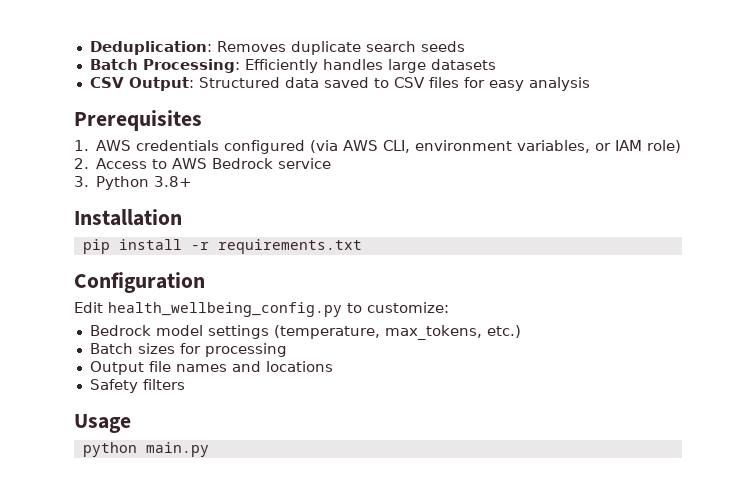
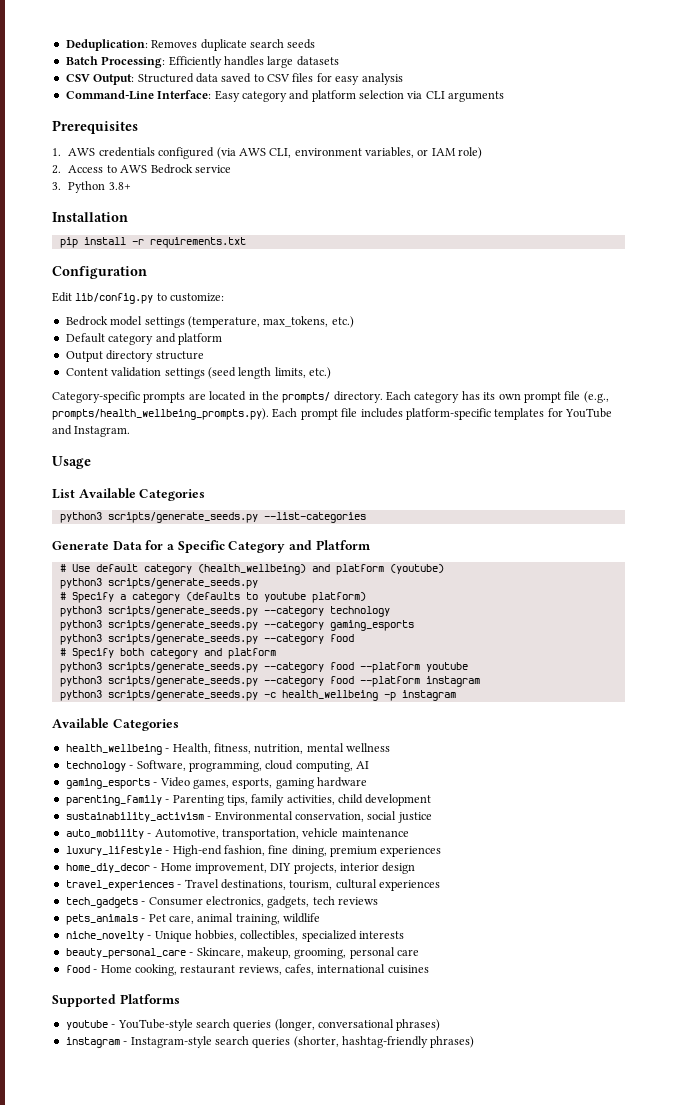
+ Command-Line Interface: Easy category and platform selection via CLI arguments
- Edit health_wellbeing_config.py to customize:
+ Edit lib/config.py to customize:
- Batch sizes for processing
- Output file names and locations
- Safety filters
+ Default category and platform
+ Output directory structure
+ Content validation settings (seed length limits, etc.)
+ Category-specific prompts are located in the prompts/ directory. Each category has its own prompt file (e.g., prompts/health_wellbeing_prompts.py). Each prompt file includes platform-specific templates for YouTube and Instagram.
  Usage
- python main.py
+ List Available Categories
+ python3 scripts/generate_seeds.py --list-categories
+ Generate Data for a Specific Category and Platform
+ # Use default category (health_wellbeing) and platform (youtube)
+ python3 scripts/generate_seeds.py
+ # Specify a category (defaults to youtube platform)
+ python3 scripts/generate_seeds.py --category technology
+ python3 scripts/generate_seeds.py --category gaming_esports
+ python3 scripts/generate_seeds.py --category food
+ # Specify both category and platform
+ python3 scripts/generate_seeds.py --category food --platform youtube
+ python3 scripts/generate_seeds.py --category food --platform instagram
+ python3 scripts/generate_seeds.py -c health_wellbeing -p instagram
+ Available Categories
+ health_wellbeing - Health, fitness, nutrition, mental wellness
+ technology - Software, programming, cloud computing, AI
+ gaming_esports - Video games, esports, gaming hardware
+ parenting_family - Parenting tips, family activities, child development
+ sustainability_activism - Environmental conservation, social justice
+ auto_mobility - Automotive, transportation, vehicle maintenance
+ luxury_lifestyle - High-end fashion, fine dining, premium experiences
+ home_diy_decor - Home improvement, DIY projects, interior design
+ travel_experiences - Travel destinations, tourism, cultural experiences
+ tech_gadgets - Consumer electronics, gadgets, tech reviews
+ pets_animals - Pet care, animal training, wildlife
+ niche_novelty - Unique hobbies, collectibles, specialized interests
+ beauty_personal_care - Skincare, makeup, grooming, personal care
+ food - Home cooking, restaurant reviews, cafes, international cuisines
+ Supported Platforms
+ youtube - YouTube-style search queries (longer, conversational phrases)
+ instagram - Instagram-style search queries (shorter, hashtag-friendly phrases)

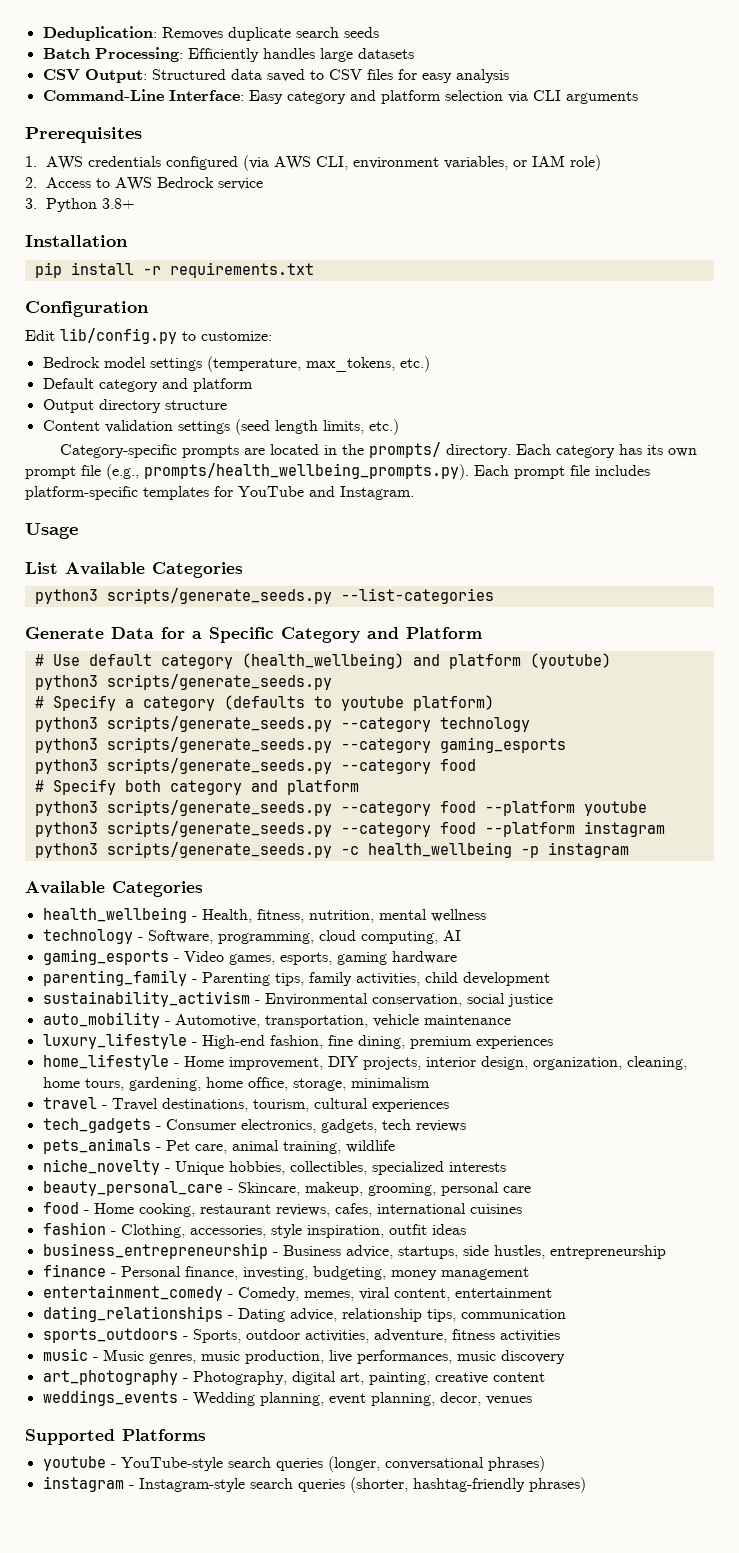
- home_diy_decor - Home improvement, DIY projects, interior design
- travel_experiences - Travel destinations, tourism, cultural experiences
+ home_lifestyle - Home improvement, DIY projects, interior design, organization, cleaning, home tours, gardening, home office, storage, minimalism
+ travel - Travel destinations, tourism, cultural experiences
+ fashion - Clothing, accessories, style inspiration, outfit ideas
+ business_entrepreneurship - Business advice, startups, side hustles, entrepreneurship
+ finance - Personal finance, investing, budgeting, money management
+ entertainment_comedy - Comedy, memes, viral content, entertainment
+ dating_relationships - Dating advice, relationship tips, communication
+ sports_outdoors - Sports, outdoor activities, adventure, fitness activities
+ music - Music genres, music production, live performances, music discovery
+ art_photography - Photography, digital art, painting, creative content
+ weddings_events - Wedding planning, event planning, decor, venues

